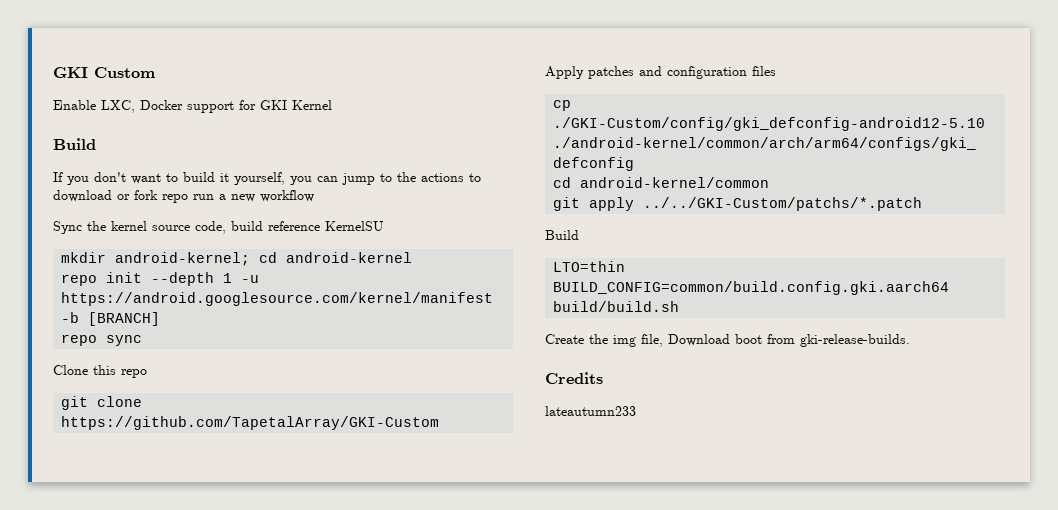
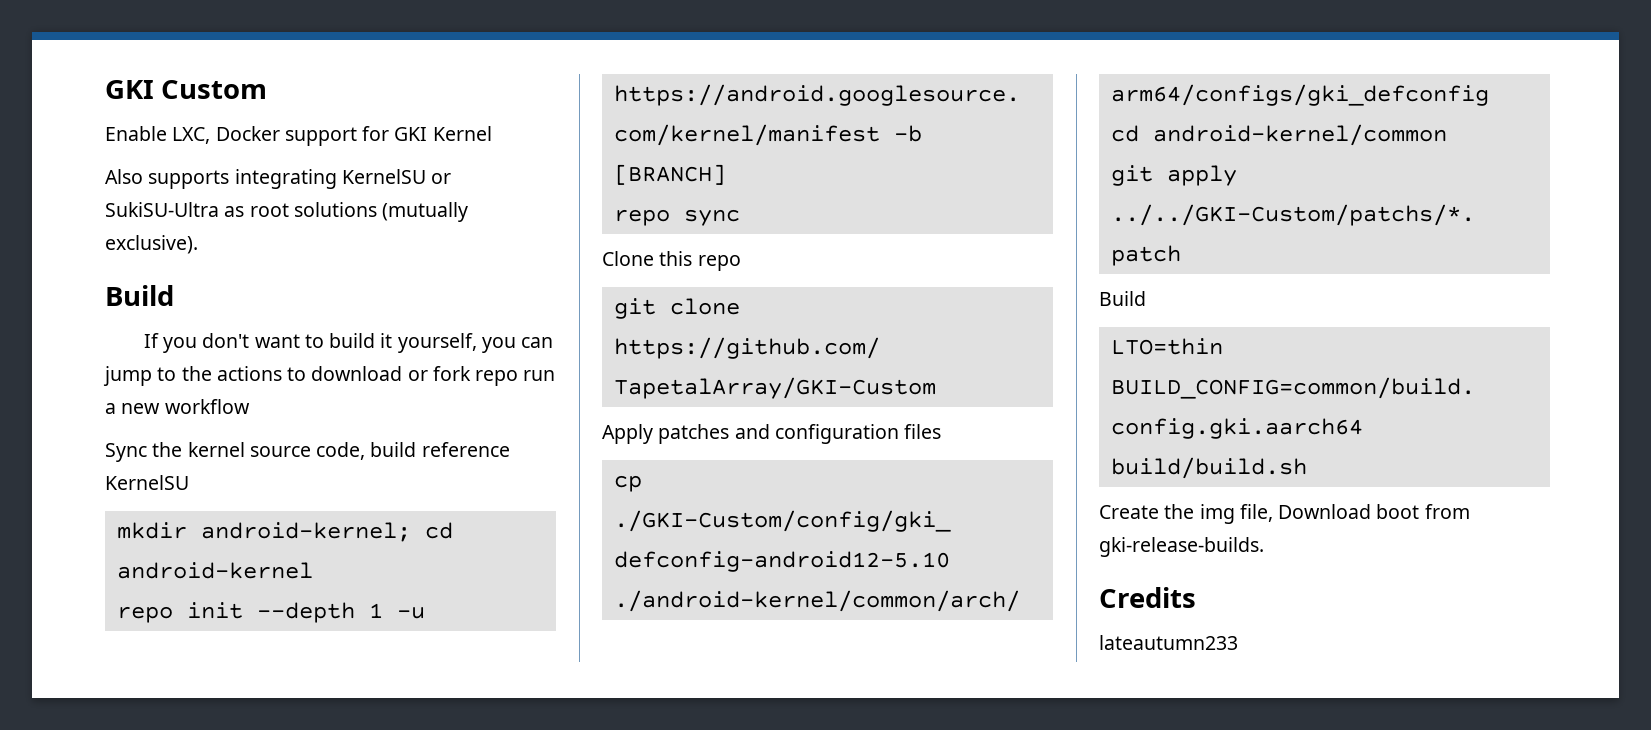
+ Also supports integrating KernelSU or SukiSU-Ultra as root solutions (mutually exclusive).

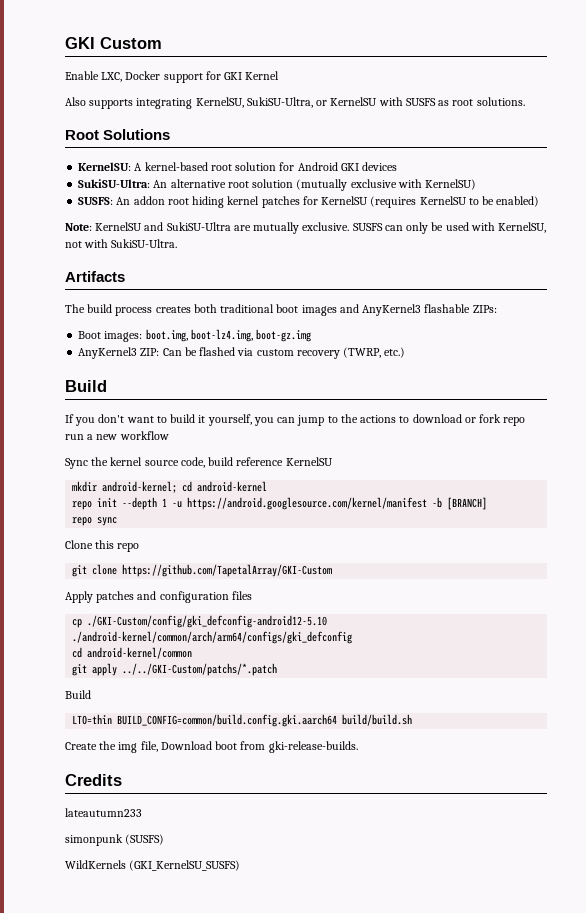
- Also supports integrating KernelSU or SukiSU-Ultra as root solutions (mutually exclusive).
+ Also supports integrating KernelSU, SukiSU-Ultra, or KernelSU with SUSFS as root solutions.
+ Root Solutions
+ KernelSU: A kernel-based root solution for Android GKI devices
+ SukiSU-Ultra: An alternative root solution (mutually exclusive with KernelSU)
+ SUSFS: An addon root hiding kernel patches for KernelSU (requires KernelSU to be enabled)
+ Note: KernelSU and SukiSU-Ultra are mutually exclusive. SUSFS can only be used with KernelSU, not with SukiSU-Ultra.
+ Artifacts
+ The build process creates both traditional boot images and AnyKernel3 flashable ZIPs:
+ Boot images: boot.img, boot-lz4.img, boot-gz.img
+ AnyKernel3 ZIP: Can be flashed via custom recovery (TWRP, etc.)
+ simonpunk (SUSFS)
+ WildKernels (GKI_KernelSU_SUSFS)

